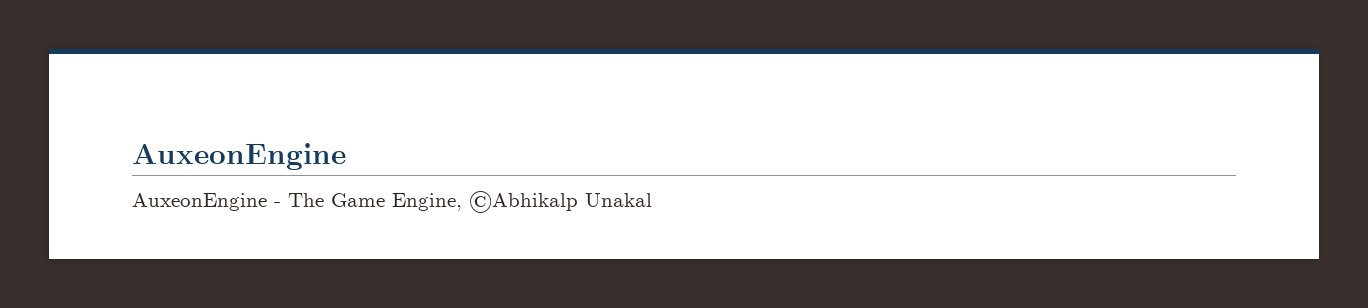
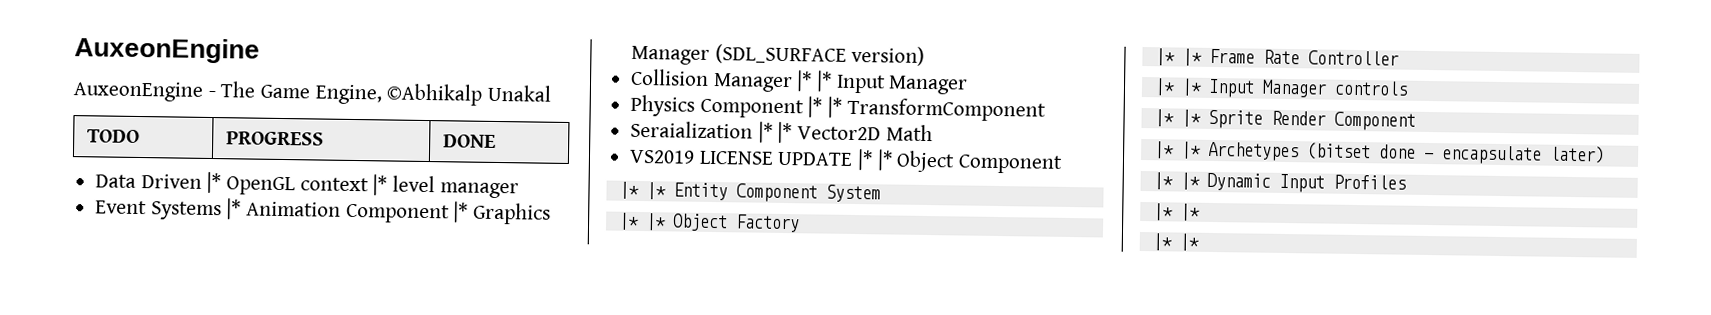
+ TODO | PROGRESS | DONE
+ Data Driven |* OpenGL context |* level manager
+ Event Systems |* Animation Component |* Graphics Manager (SDL_SURFACE version)
+ Collision Manager |* |* Input Manager
+ Physics Component |* |* TransformComponent
+ Seraialization |* |* Vector2D Math
+ VS2019 LICENSE UPDATE |* |* Object Component
+ |* |* Entity Component System
+ |* |* Object Factory
+ |* |* Frame Rate Controller
+ |* |* Input Manager controls
+ |* |* Sprite Render Component
+ |* |* Archetypes (bitset done - encapsulate later)
+ |* |* Dynamic Input Profiles
+ |* |*
+ |* |*

